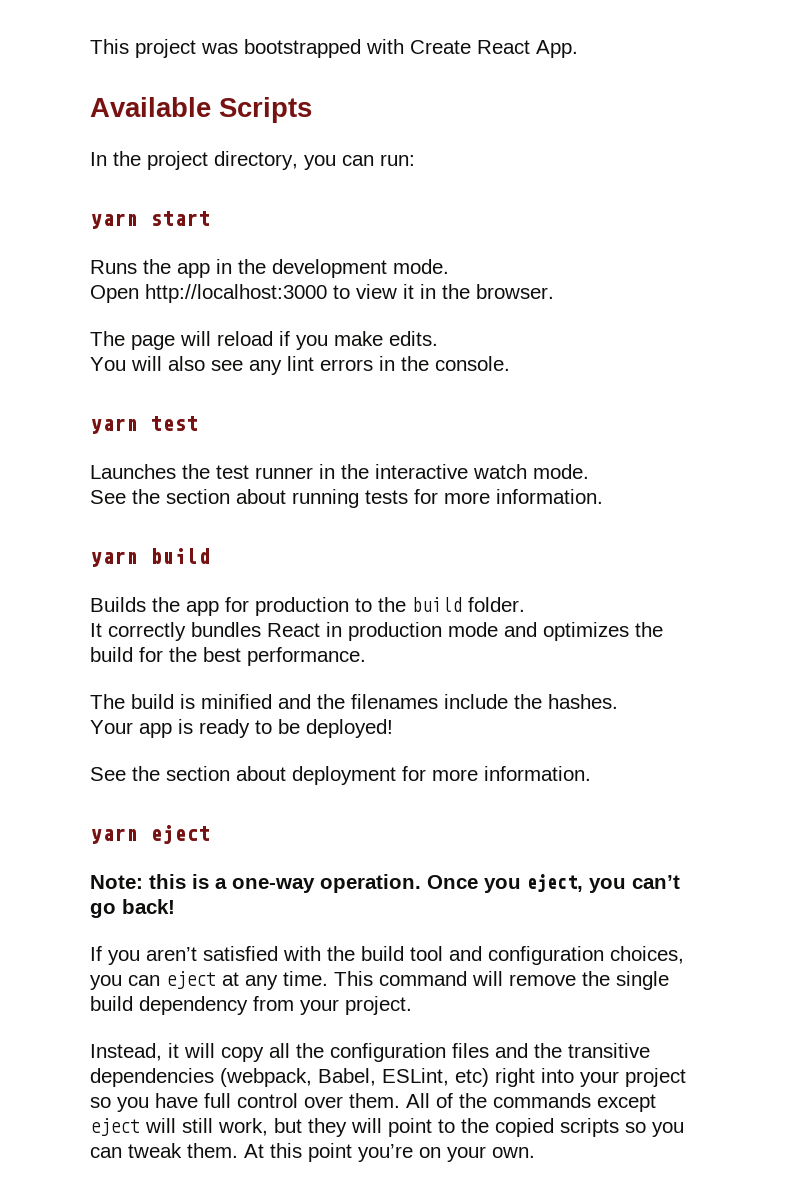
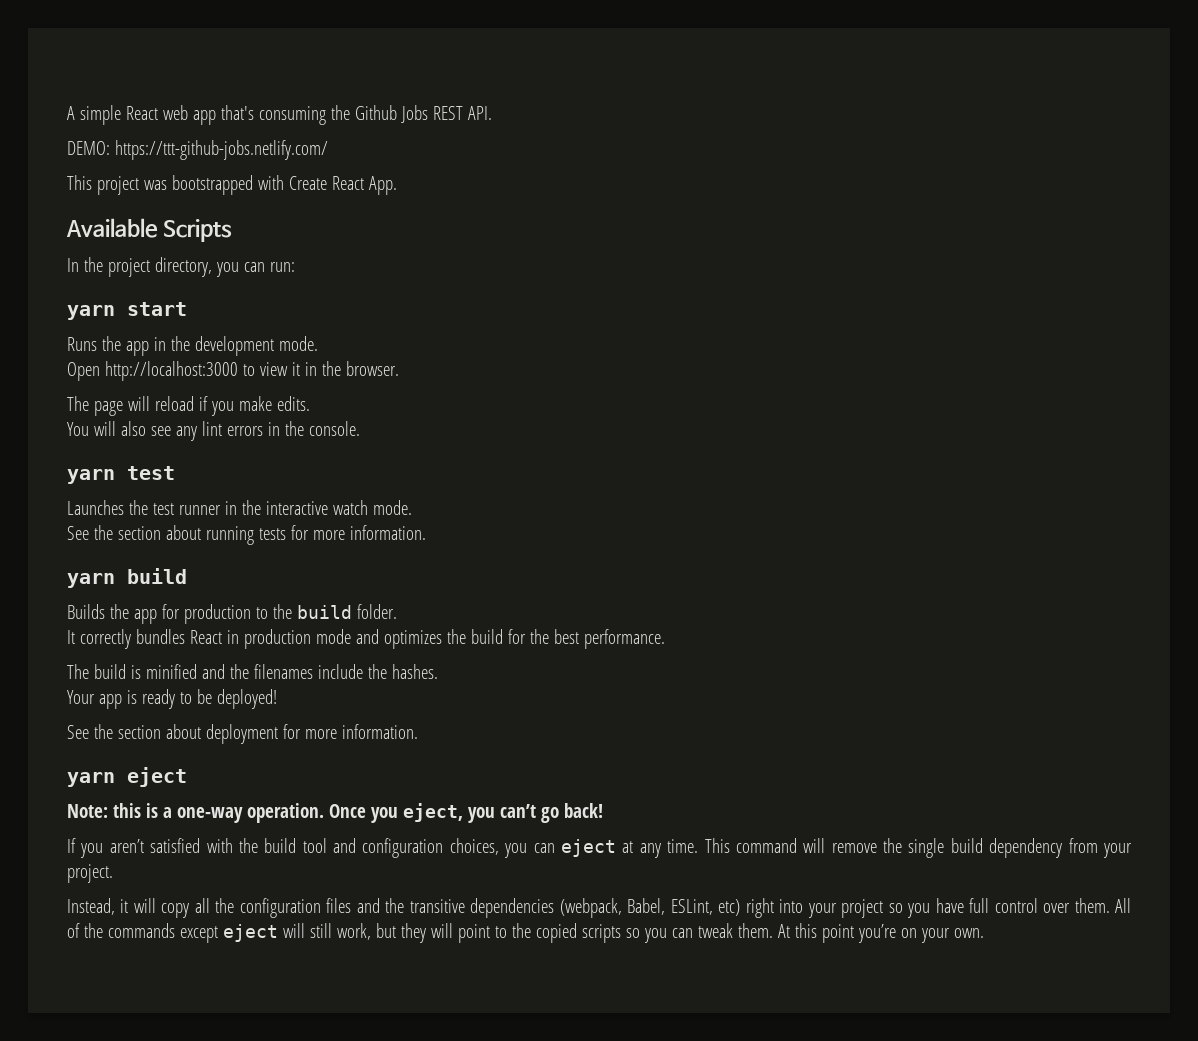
+ A simple React web app that's consuming the Github Jobs REST API.
+ DEMO: https://ttt-github-jobs.netlify.com/

